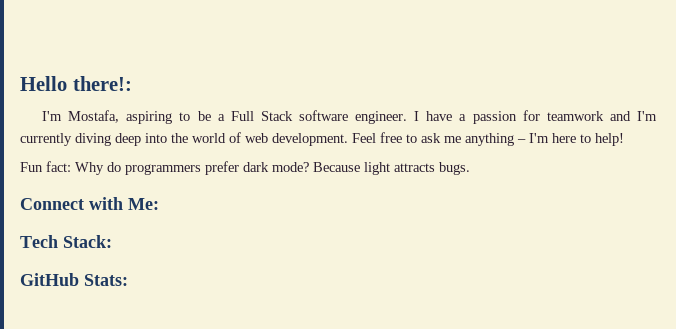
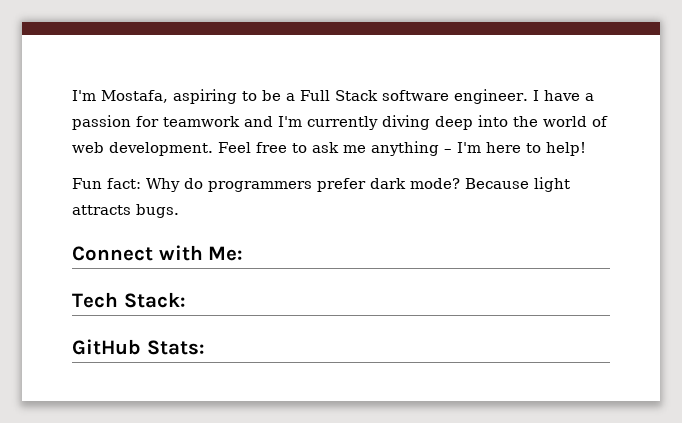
- Hello there!:

